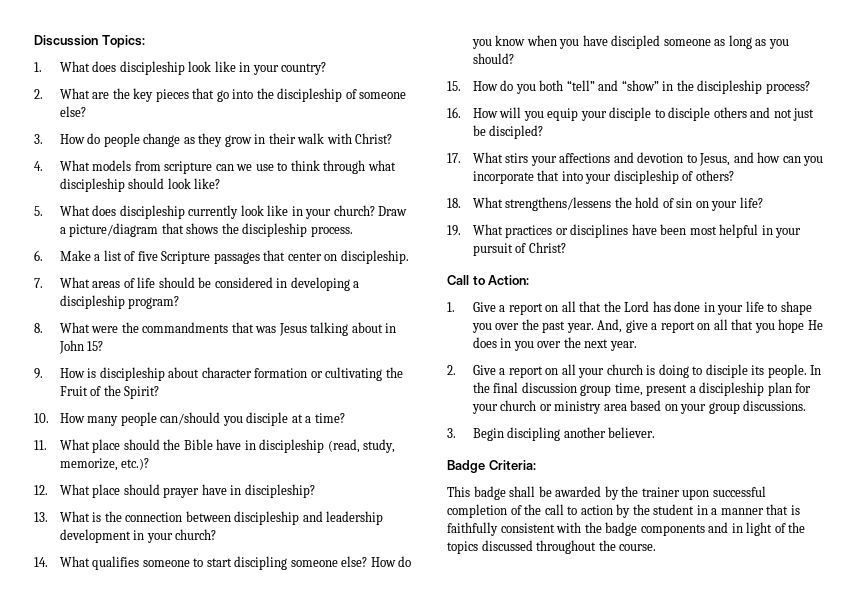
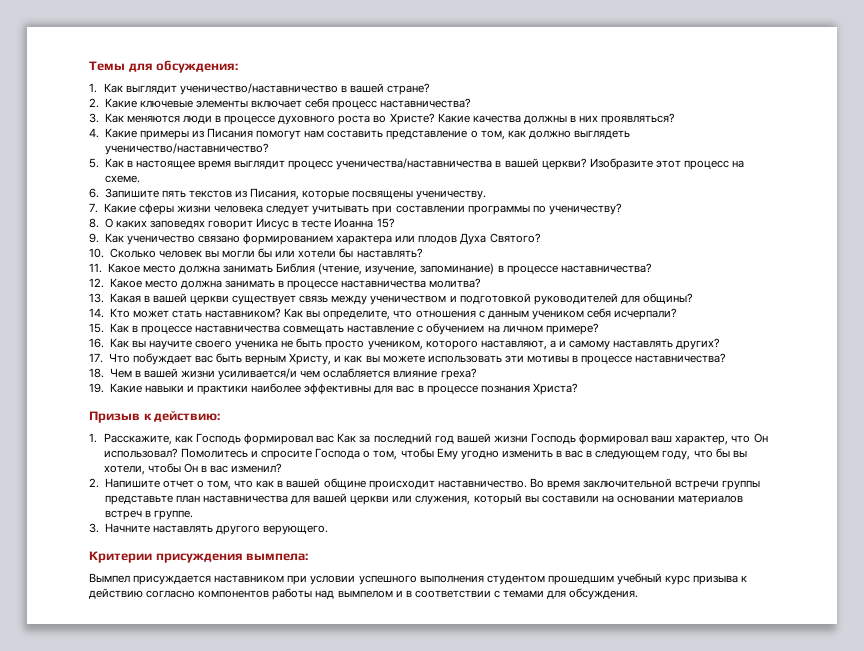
- Discussion Topics:
- 1. What does discipleship look like in your country?
- 2. What are the key pieces that go into the discipleship of someone else?
- 3. How do people change as they grow in their walk with Christ?
- 4. What models from scripture can we use to think through what discipleship should look like?
- 5. What does discipleship currently look like in your church? Draw a picture/diagram that shows the discipleship process.
- 6. Make a list of five Scripture passages that center on discipleship.
- 7. What areas of life should be considered in developing a discipleship program?
- 8. What were the commandments that was Jesus talking about in John 15?
- 9. How is discipleship about character formation or cultivating the Fruit of the Spirit?
- 10. How many people can/should you disciple at a time?
- 11. What place should the Bible have in discipleship (read, study, memorize, etc.)?
- 12. What place should prayer have in discipleship?
- 13. What is the connection between discipleship and leadership development in your church?
- 14. What qualifies someone to start discipling someone else? How do you know when you have discipled someone as long as you should?
- 15. How do you both “tell” and “show” in the discipleship process?
- 16. How will you equip your disciple to disciple others and not just be discipled?
- 17. What stirs your affections and devotion to Jesus, and how can you incorporate that into your discipleship of others?
- 18. What strengthens/lessens the hold of sin on your life?
- 19. What practices or disciplines have been most helpful in your pursuit of Christ?
- Call to Action:
- 1. Give a report on all that the Lord has done in your life to shape you over the past year. And, give a report on all that you hope He does in you over the next year.
- 2. Give a report on all your church is doing to disciple its people. In the final discussion group time, present a discipleship plan for your church or ministry area based on your group discussions.
- 3. Begin discipling another believer.
- Badge Criteria:
- This badge shall be awarded by the trainer upon successful completion of the call to action by the student in a manner that is faithfully consistent with the badge components and in light of the topics discussed throughout the course.
+ Темы для обсуждения:
+ 1. Как выглядит ученичество/наставничество в вашей стране?
+ 2. Какие ключевые элементы включает себя процесс наставничества?
+ 3. Как меняются люди в процессе духовного роста во Христе? Какие качества должны в них проявляться?
+ 4. Какие примеры из Писания помогут нам составить представление о том, как должно выглядеть ученичество/наставничество?
+ 5. Как в настоящее время выглядит процесс ученичества/наставничества в вашей церкви? Изобразите этот процесс на схеме.
+ 6. Запишите пять текстов из Писания, которые посвящены ученичеству.
+ 7. Какие сферы жизни человека следует учитывать при составлении программы по ученичеству?
+ 8. О каких заповедях говорит Иисус в тесте Иоанна 15?
+ 9. Как ученичество связано формированием характера или плодов Духа Святого?
+ 10. Сколько человек вы могли бы или хотели бы наставлять?
+ 11. Какое место должна занимать Библия (чтение, изучение, запоминание) в процессе наставничества?
+ 12. Какое место должна занимать в процессе наставничества молитва?
+ 13. Какая в вашей церкви существует связь между ученичеством и подготовкой руководителей для общины?
+ 14. Кто может стать наставником? Как вы определите, что отношения с данным учеником себя исчерпали?
+ 15. Как в процессе наставничества совмещать наставление с обучением на личном примере?
+ 16. Как вы научите своего ученика не быть просто учеником, которого наставляют, а и самому наставлять других?
+ 17. Что побуждает вас быть верным Христу, и как вы можете использовать эти мотивы в процессе наставничества?
+ 18. Чем в вашей жизни усиливается/и чем ослабляется влияние греха?
+ 19. Какие навыки и практики наиболее эффективны для вас в процессе познания Христа?
+ Призыв к действию:
+ 1. Расскажите, как Господь формировал вас Как за последний год вашей жизни Господь формировал ваш характер, что Он использовал? Помолитесь и спросите Господа о том, чтобы Ему угодно изменить в вас в следующем году, что бы вы хотели, чтобы Он в вас изменил?
+ 2. Напишите отчет о том, что как в вашей общине происходит наставничество. Во время заключительной встречи группы представьте план наставничества для вашей церкви или служения, который вы составили на основании материалов встреч в группе.
+ 3. Начните наставлять другого верующего.
+ Критерии присуждения вымпела:
+ Вымпел присуждается наставником при условии успешного выполнения студентом прошедшим учебный курс призыва к действию согласно компонентов работы над вымпелом и в соответствии с темами для обсуждения.

